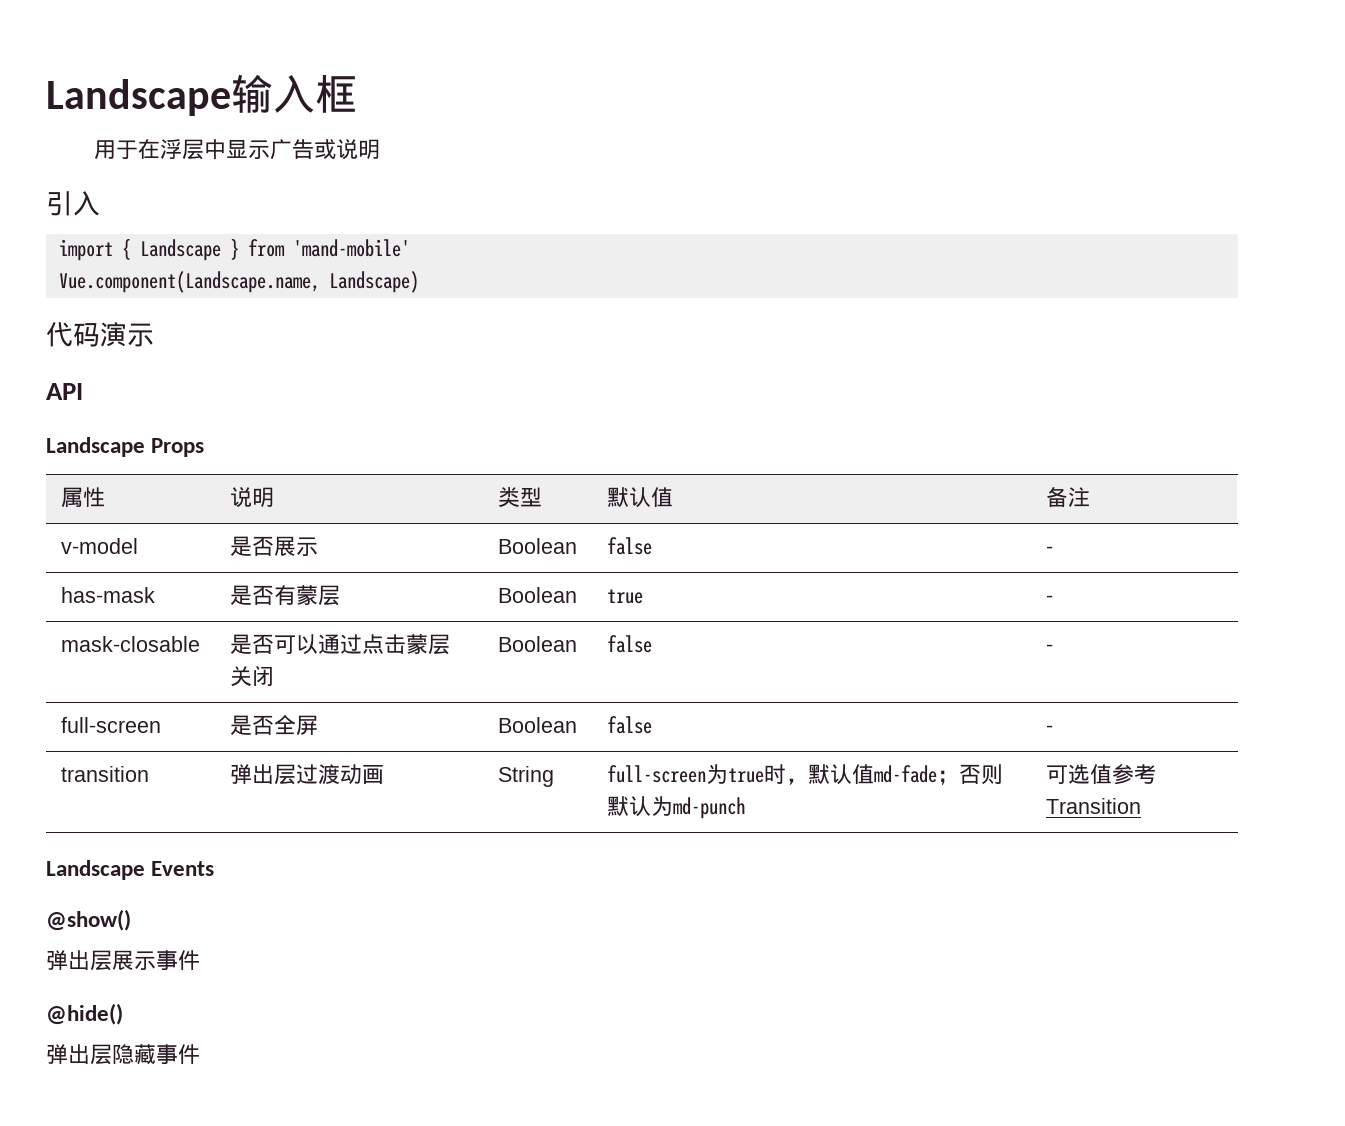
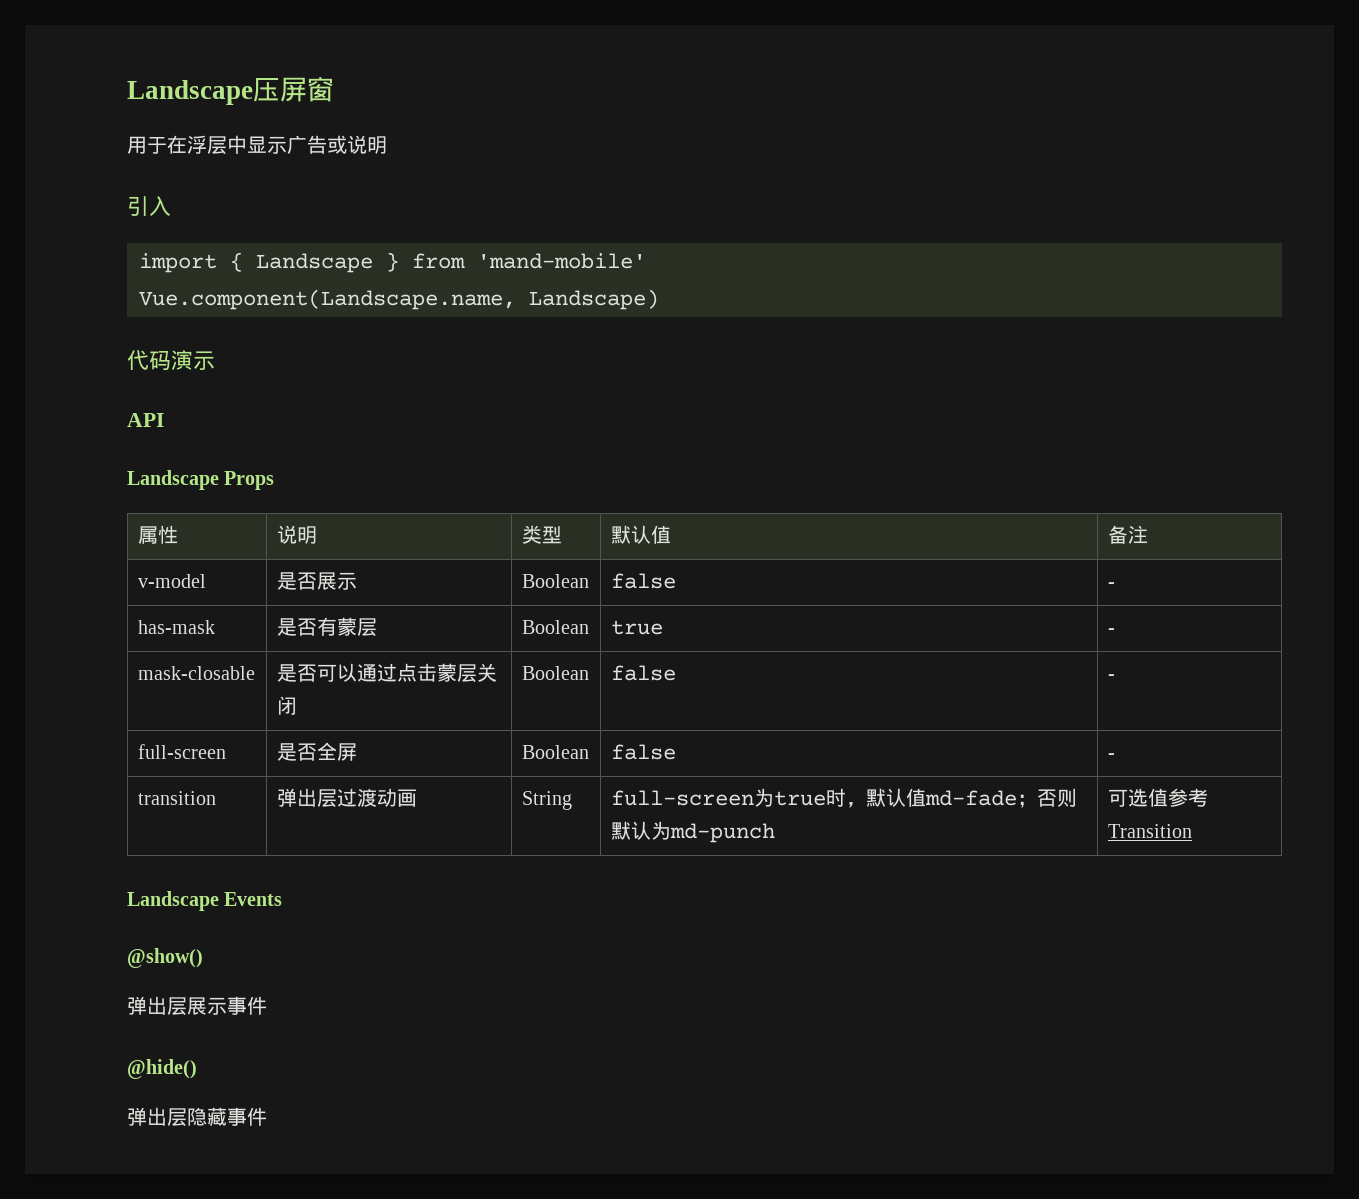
- Landscape输入框
+ Landscape压屏窗

